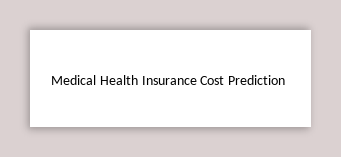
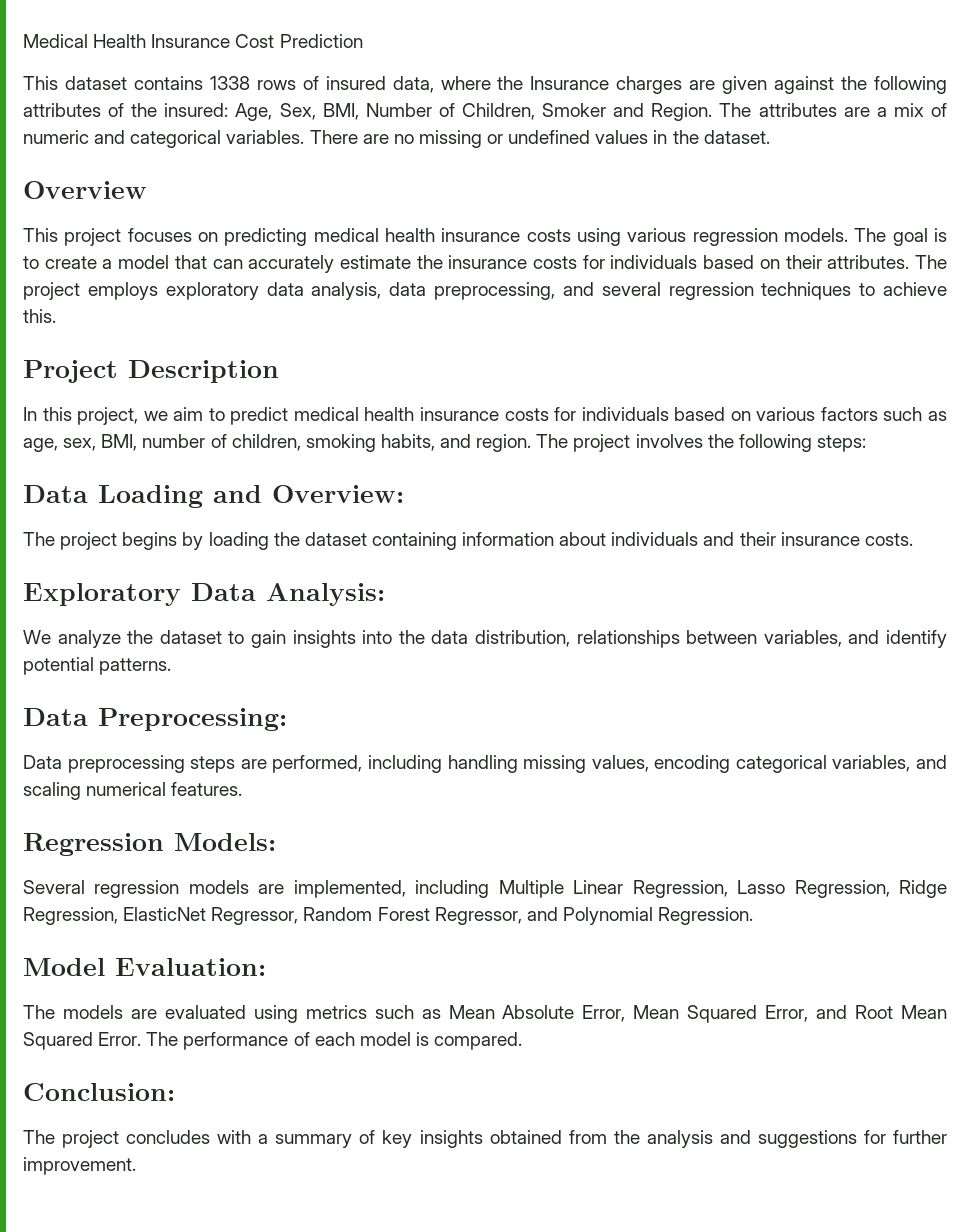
+ This dataset contains 1338 rows of insured data, where the Insurance charges are given against the following attributes of the insured: Age, Sex, BMI, Number of Children, Smoker and Region. The attributes are a mix of numeric and categorical variables. There are no missing or undefined values in the dataset.
+ Overview
+ This project focuses on predicting medical health insurance costs using various regression models. The goal is to create a model that can accurately estimate the insurance costs for individuals based on their attributes. The project employs exploratory data analysis, data preprocessing, and several regression techniques to achieve this.
+ Project Description
+ In this project, we aim to predict medical health insurance costs for individuals based on various factors such as age, sex, BMI, number of children, smoking habits, and region. The project involves the following steps:
+ Data Loading and Overview:
+ The project begins by loading the dataset containing information about individuals and their insurance costs.
+ Exploratory Data Analysis:
+ We analyze the dataset to gain insights into the data distribution, relationships between variables, and identify potential patterns.
+ Data Preprocessing:
+ Data preprocessing steps are performed, including handling missing values, encoding categorical variables, and scaling numerical features.
+ Regression Models:
+ Several regression models are implemented, including Multiple Linear Regression, Lasso Regression, Ridge Regression, ElasticNet Regressor, Random Forest Regressor, and Polynomial Regression.
+ Model Evaluation:
+ The models are evaluated using metrics such as Mean Absolute Error, Mean Squared Error, and Root Mean Squared Error. The performance of each model is compared.
+ Conclusion:
+ The project concludes with a summary of key insights obtained from the analysis and suggestions for further improvement.

